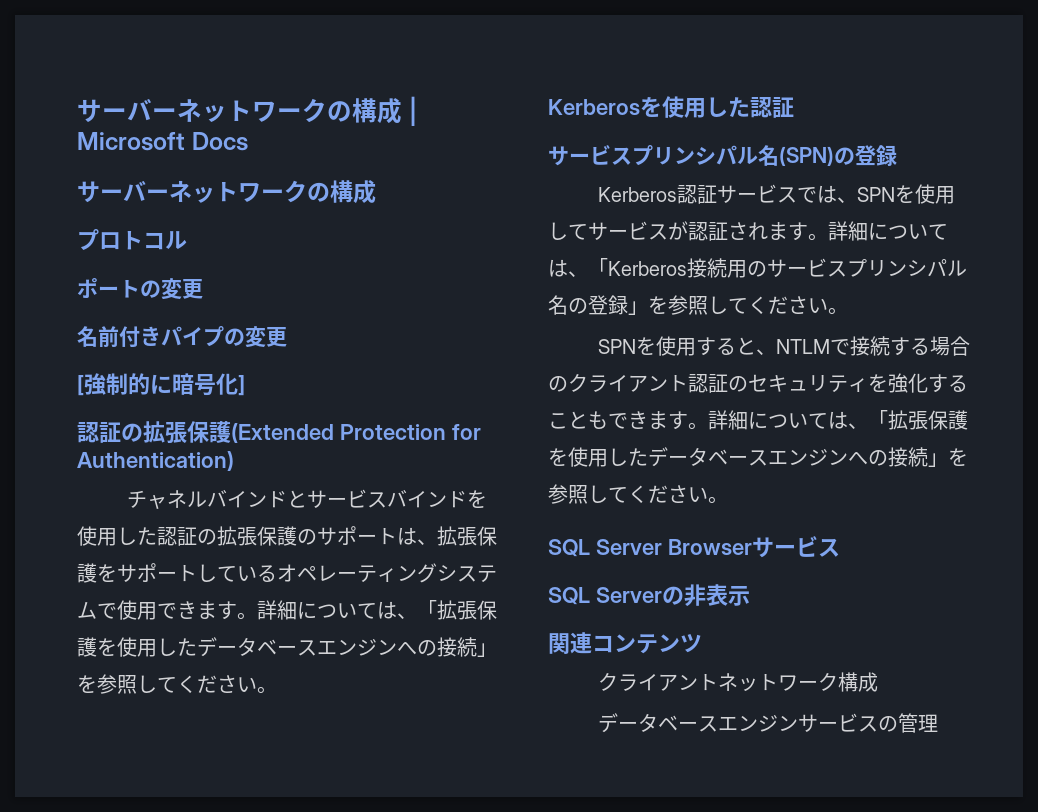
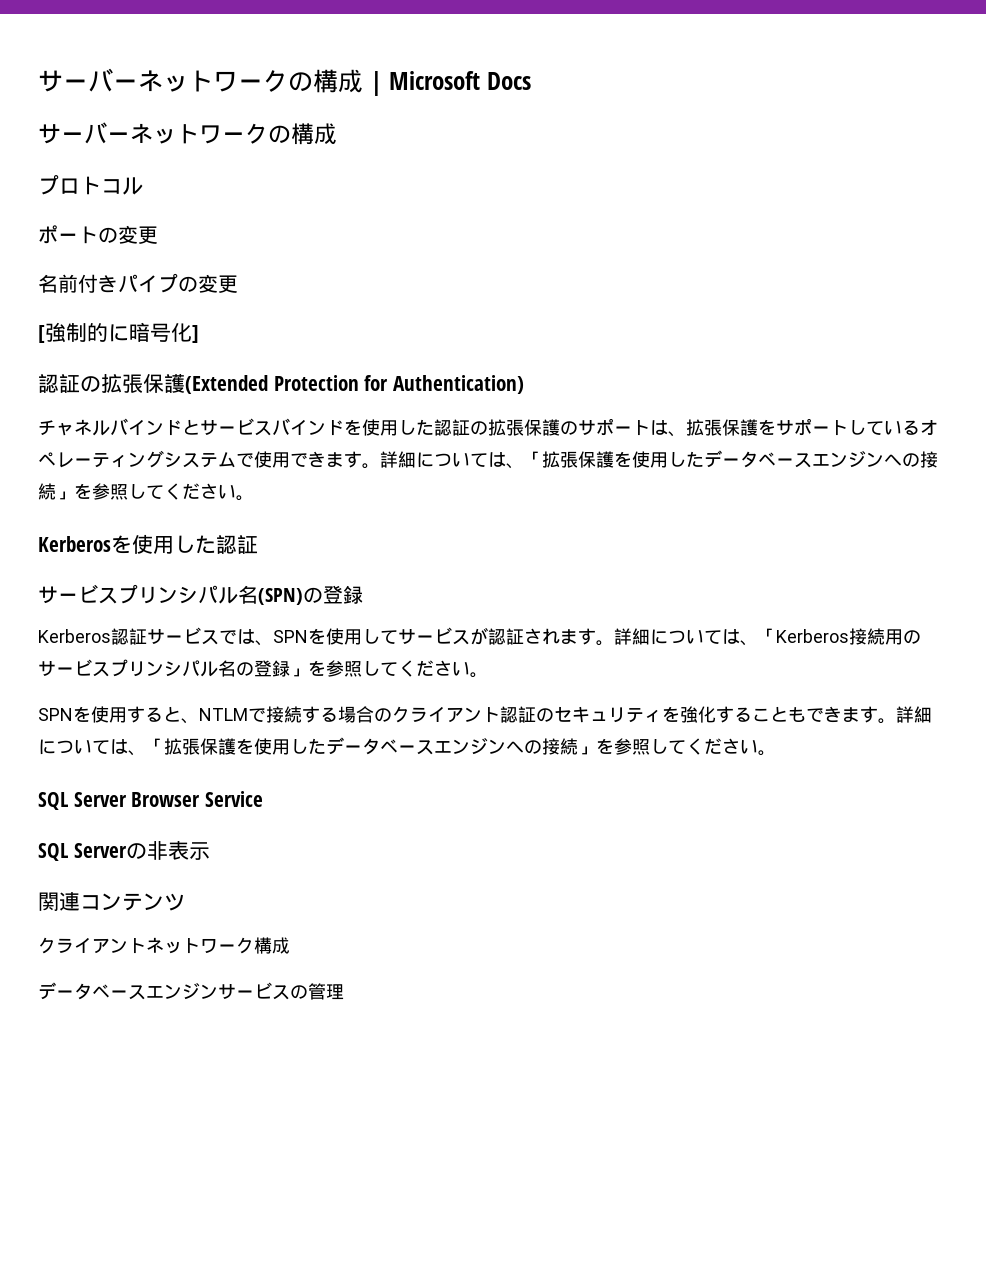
- SQL Server Browserサービス
+ SQL Server Browser Service

